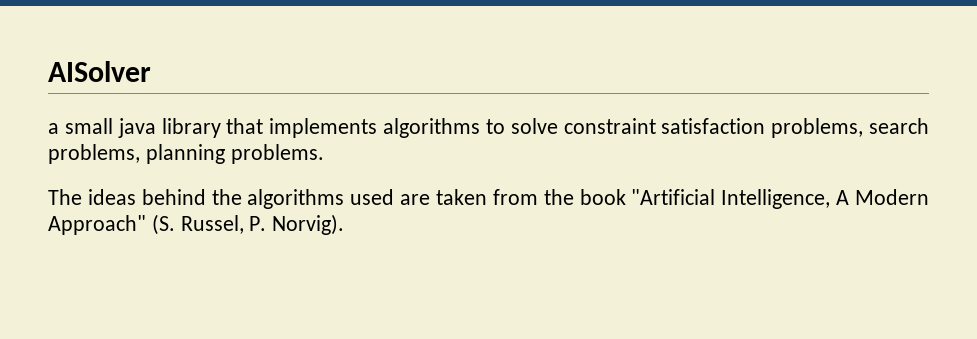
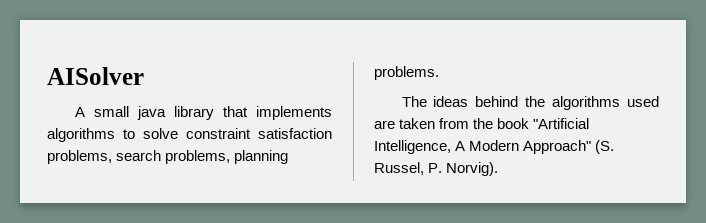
- a small java library that implements algorithms to solve constraint satisfaction problems, search problems, planning problems.
+ A small java library that implements algorithms to solve constraint satisfaction problems, search problems, planning problems.

